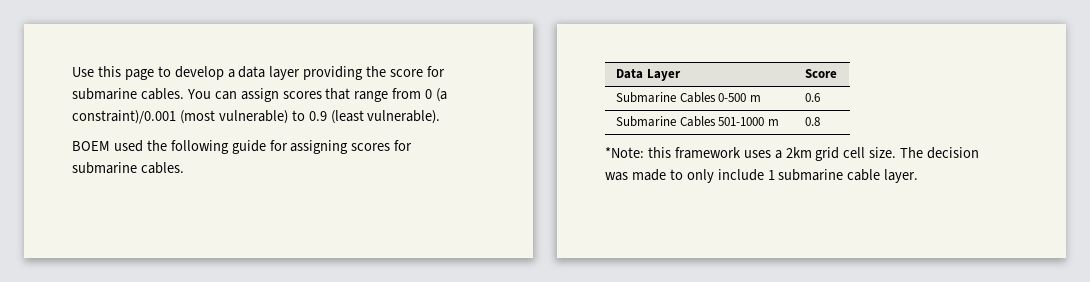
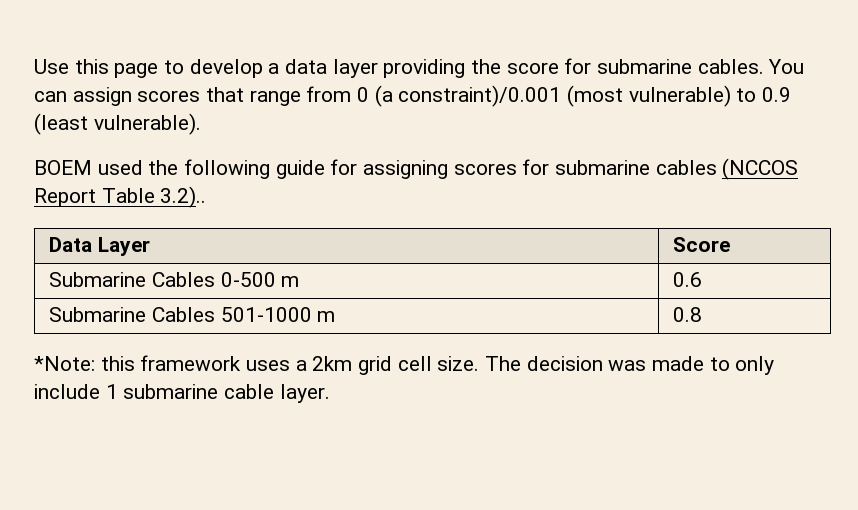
- BOEM used the following guide for assigning scores for submarine cables.
+ BOEM used the following guide for assigning scores for submarine cables (NCCOS Report Table 3.2)..

